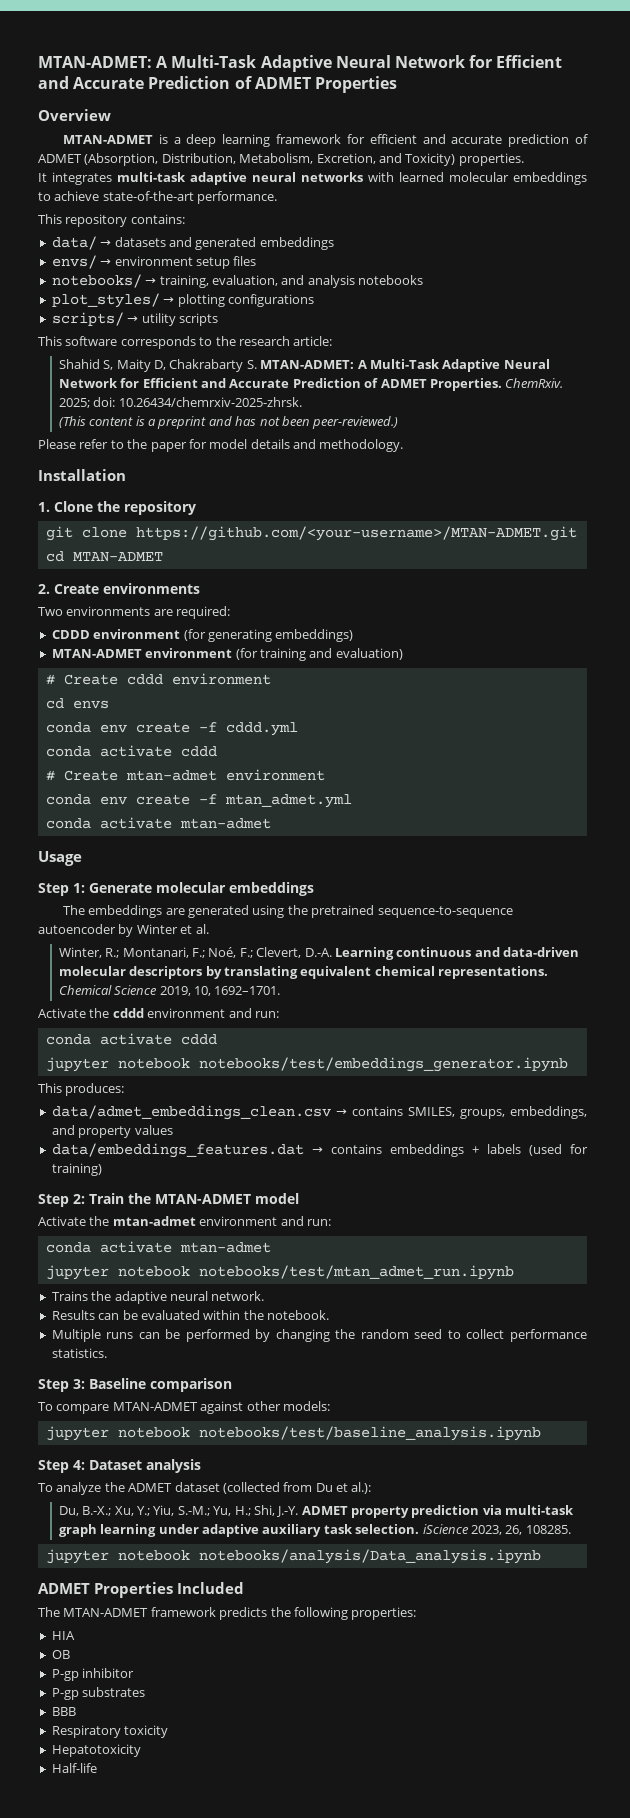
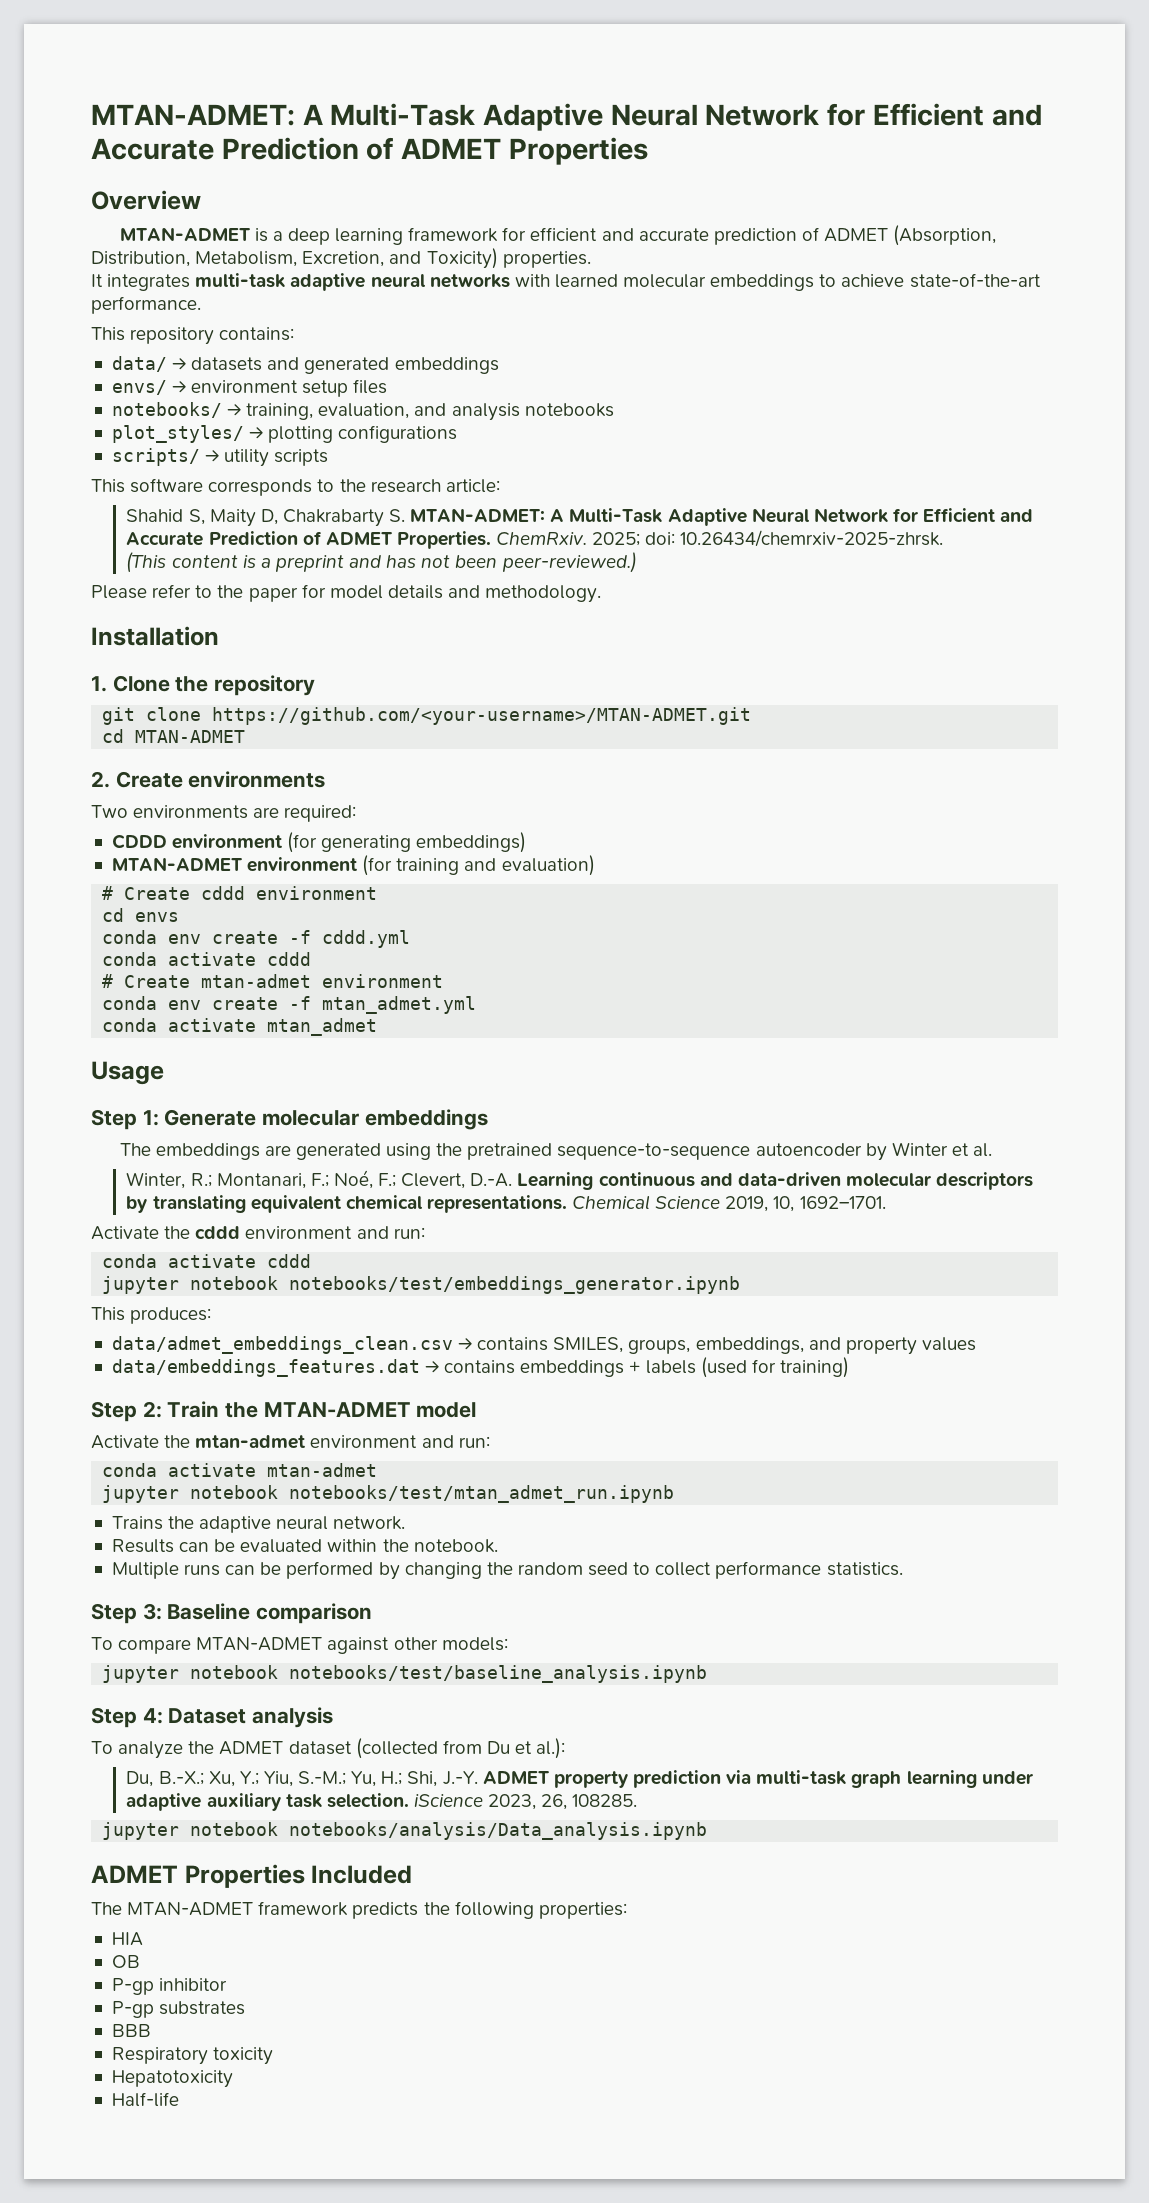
  conda env create -f mtan_admet.yml
- conda activate mtan-admet
+ conda activate mtan_admet

